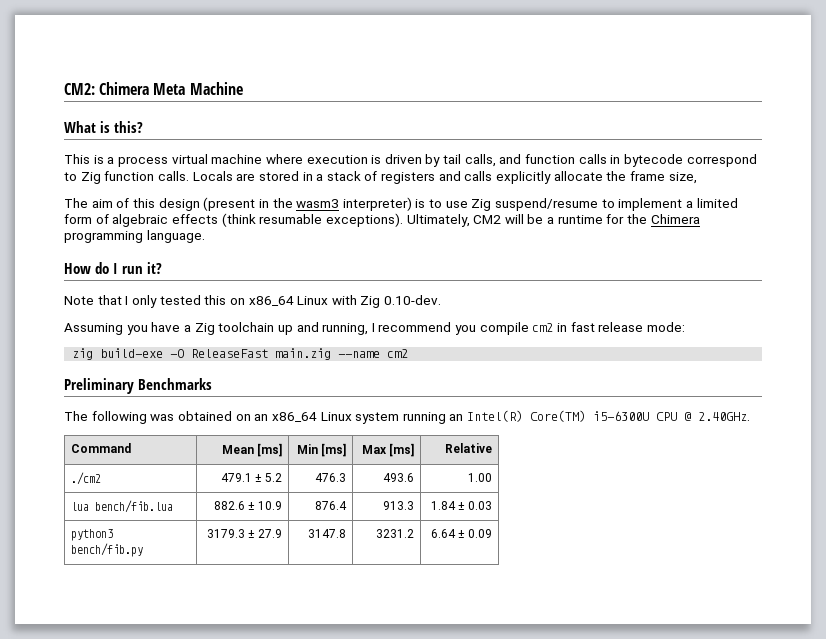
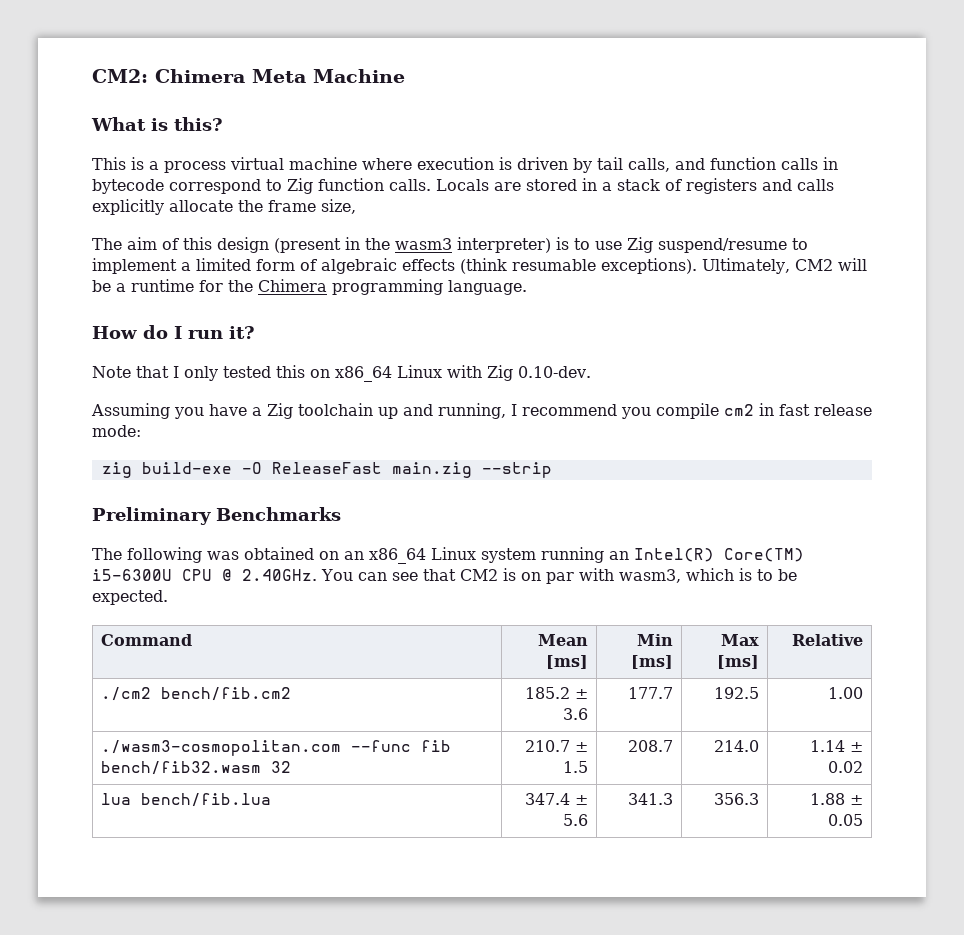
- zig build-exe -O ReleaseFast main.zig --name cm2
+ zig build-exe -O ReleaseFast main.zig --strip
- The following was obtained on an x86_64 Linux system running an Intel(R) Core(TM) i5-6300U CPU @ 2.40GHz.
+ The following was obtained on an x86_64 Linux system running an Intel(R) Core(TM) i5-6300U CPU @ 2.40GHz. You can see that CM2 is on par with wasm3, which is to be expected.
- ./cm2 | 479.1 ± 5.2 | 476.3 | 493.6 | 1.00
- lua bench/fib.lua | 882.6 ± 10.9 | 876.4 | 913.3 | 1.84 ± 0.03
- python3 bench/fib.py | 3179.3 ± 27.9 | 3147.8 | 3231.2 | 6.64 ± 0.09
+ ./cm2 bench/fib.cm2 | 185.2 ± 3.6 | 177.7 | 192.5 | 1.00
+ ./wasm3-cosmopolitan.com --func fib bench/fib32.wasm 32 | 210.7 ± 1.5 | 208.7 | 214.0 | 1.14 ± 0.02
+ lua bench/fib.lua | 347.4 ± 5.6 | 341.3 | 356.3 | 1.88 ± 0.05

